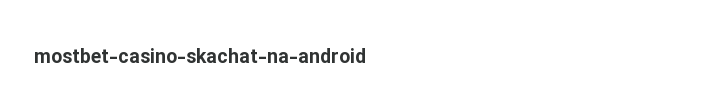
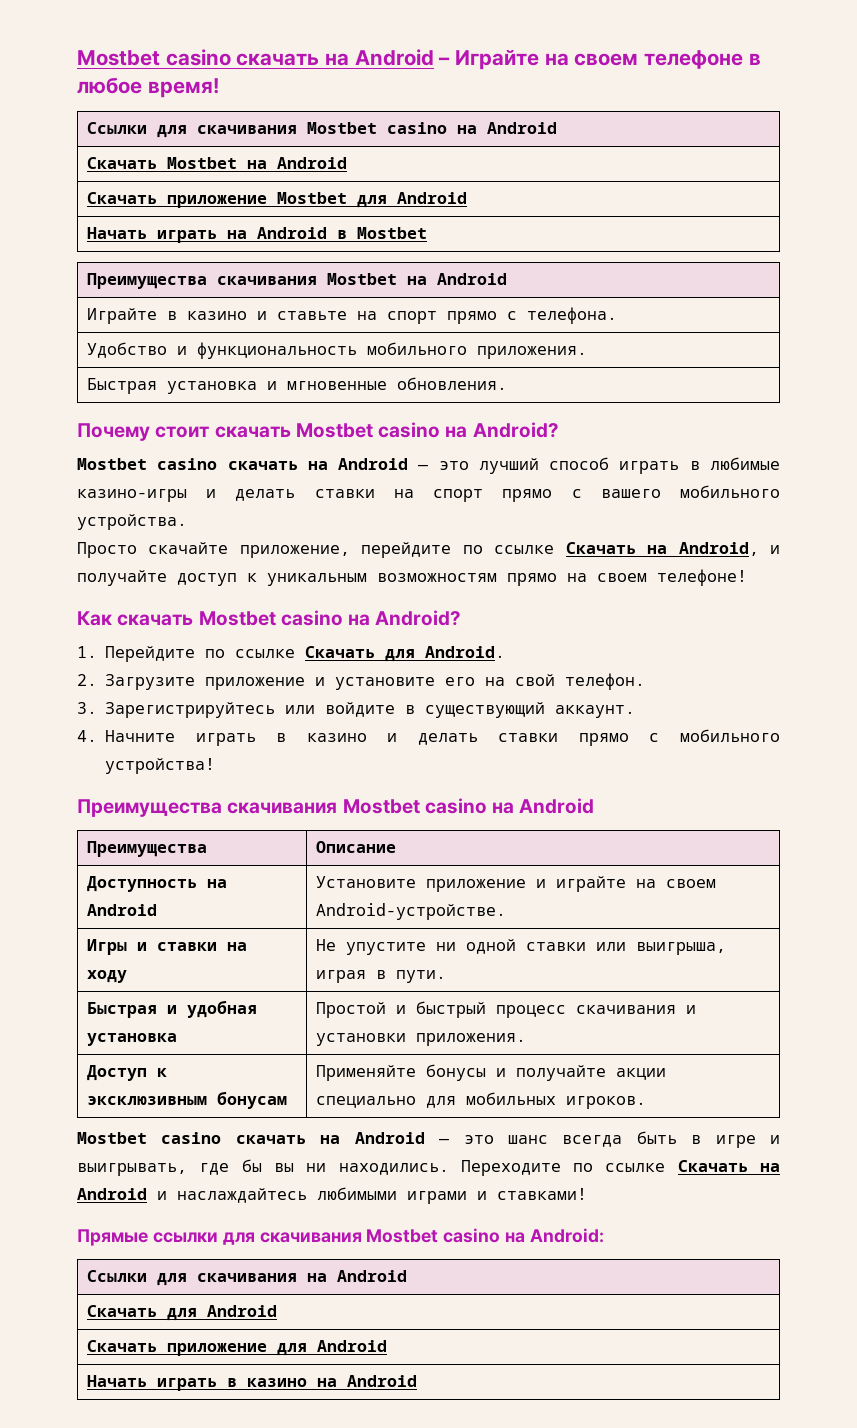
- mostbet-casino-skachat-na-android
+ Mostbet casino скачать на Android – Играйте на своем телефоне в любое время!
+ Ссылки для скачивания Mostbet casino на Android
+ Скачать Mostbet на Android
+ Скачать приложение Mostbet для Android
+ Начать играть на Android в Mostbet
+ Преимущества скачивания Mostbet на Android
+ Играйте в казино и ставьте на спорт прямо с телефона.
+ Удобство и функциональность мобильного приложения.
+ Быстрая установка и мгновенные обновления.
+ Почему стоит скачать Mostbet casino на Android?
+ Mostbet casino скачать на Android — это лучший способ играть в любимые казино-игры и делать ставки на спорт прямо с вашего мобильного устройства.
+ Просто скачайте приложение, перейдите по ссылке Скачать на Android, и получайте доступ к уникальным возможностям прямо на своем телефоне!
+ Как скачать Mostbet casino на Android?
+ 1. Перейдите по ссылке Скачать для Android.
+ 2. Загрузите приложение и установите его на свой телефон.
+ 3. Зарегистрируйтесь или войдите в существующий аккаунт.
+ 4. Начните играть в казино и делать ставки прямо с мобильного устройства!
+ Преимущества скачивания Mostbet casino на Android
+ Преимущества | Описание
+ Доступность на Android | Установите приложение и играйте на своем Android-устройстве.
+ Игры и ставки на ходу | Не упустите ни одной ставки или выигрыша, играя в пути.
+ Быстрая и удобная установка | Простой и быстрый процесс скачивания и установки приложения.
+ Доступ к эксклюзивным бонусам | Применяйте бонусы и получайте акции специально для мобильных игроков.
+ Mostbet casino скачать на Android — это шанс всегда быть в игре и выигрывать, где бы вы ни находились. Переходите по ссылке Скачать на Android и наслаждайтесь любимыми играми и ставками!
+ Прямые ссылки для скачивания Mostbet casino на Android:
+ Ссылки для скачивания на Android
+ Скачать для Android
+ Скачать приложение для Android
+ Начать играть в казино на Android

